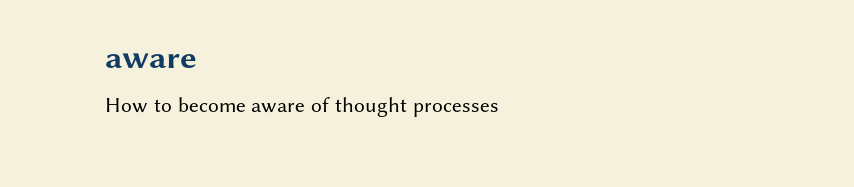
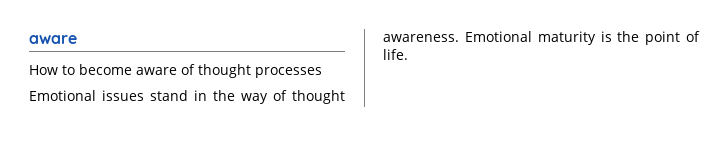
+ Emotional issues stand in the way of thought awareness. Emotional maturity is the point of life.

